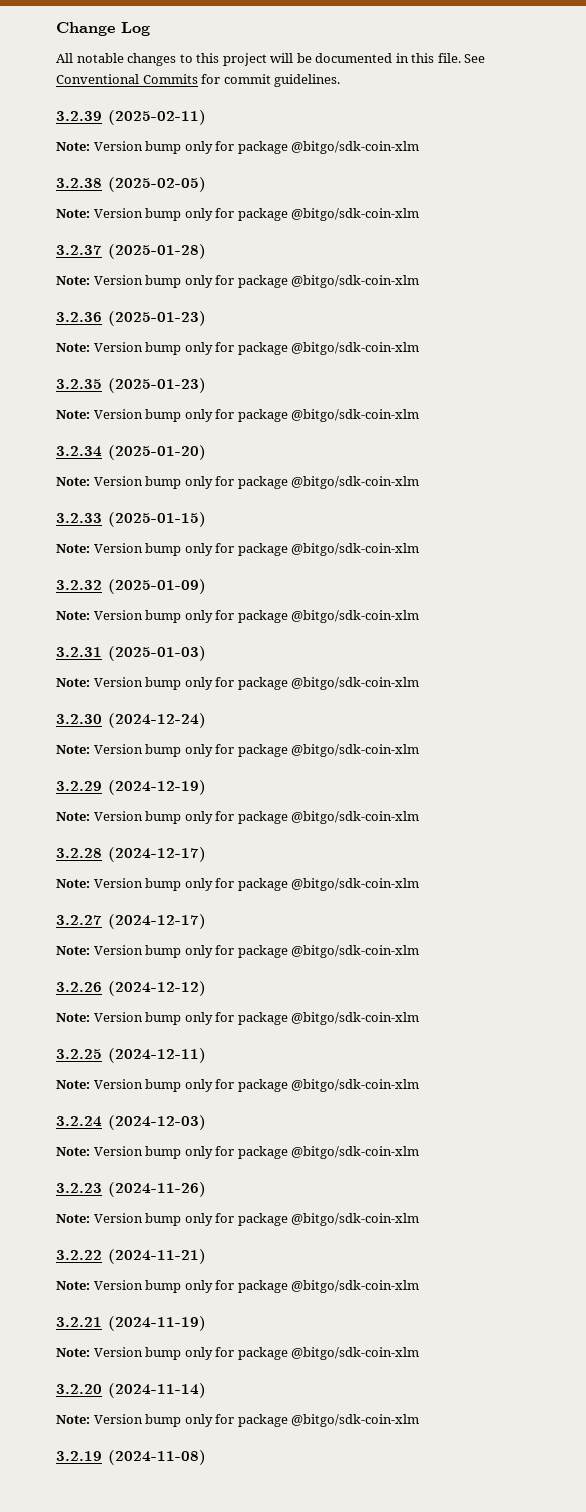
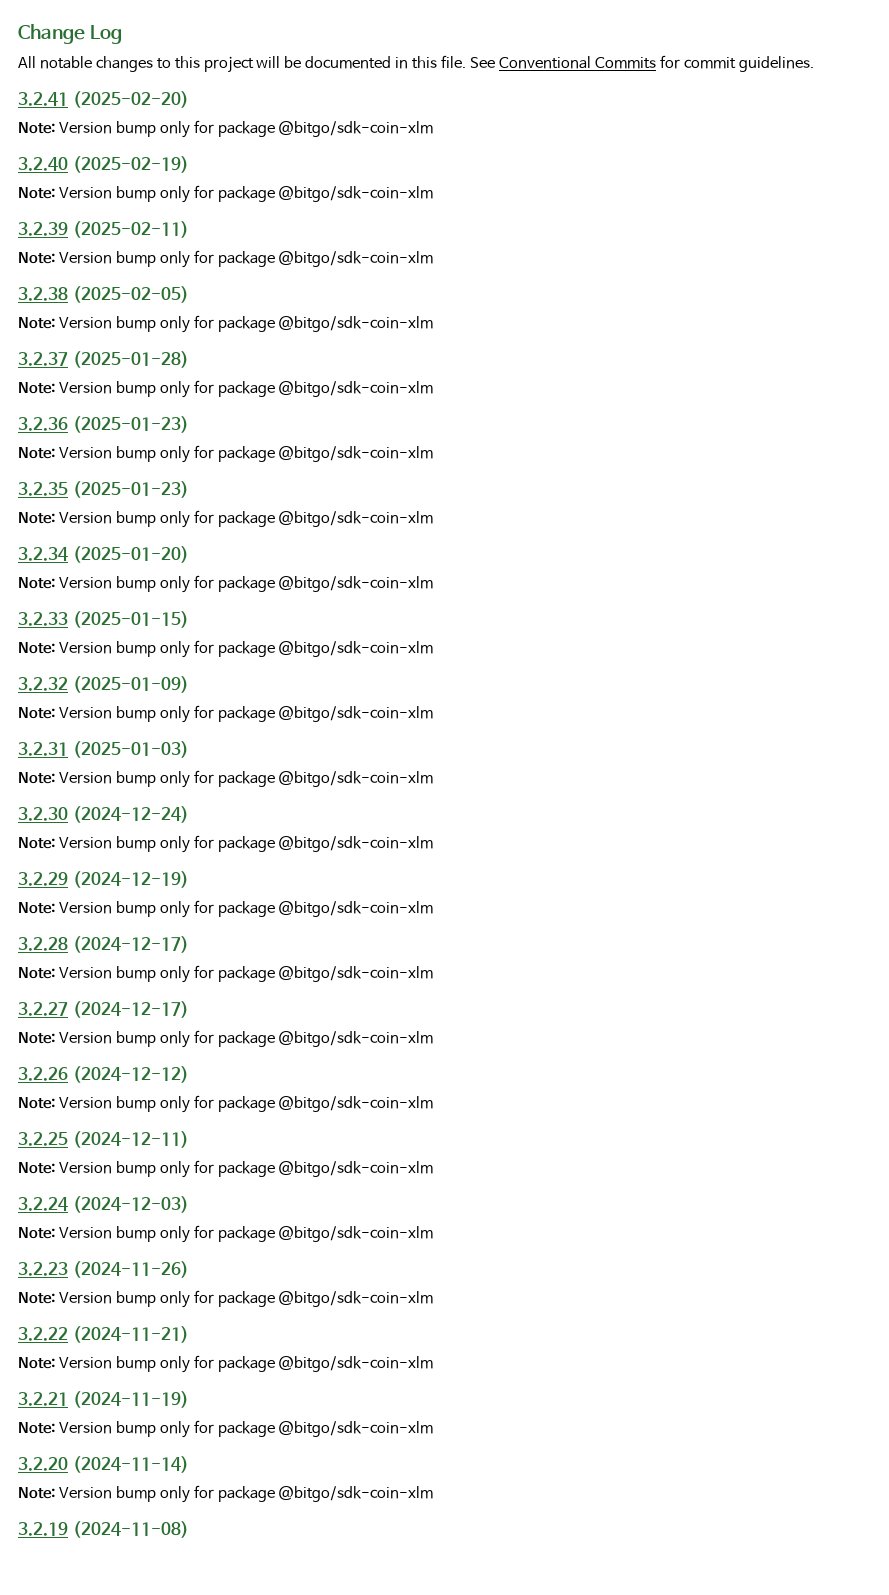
+ 3.2.41 (2025-02-20)
+ Note: Version bump only for package @bitgo/sdk-coin-xlm
+ 3.2.40 (2025-02-19)
+ Note: Version bump only for package @bitgo/sdk-coin-xlm

